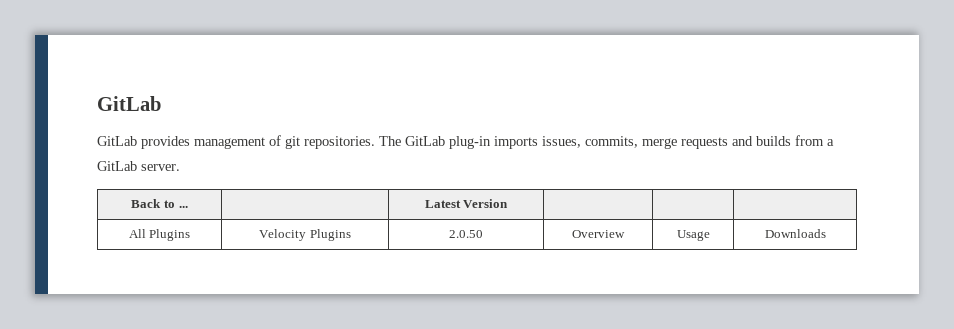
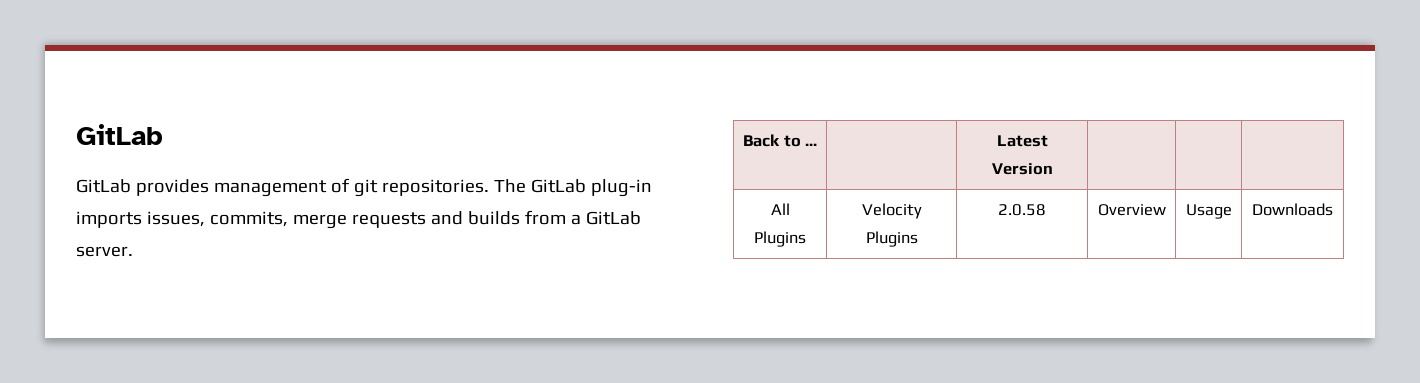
- All Plugins | Velocity Plugins | 2.0.50 | Overview | Usage | Downloads
+ All Plugins | Velocity Plugins | 2.0.58 | Overview | Usage | Downloads

